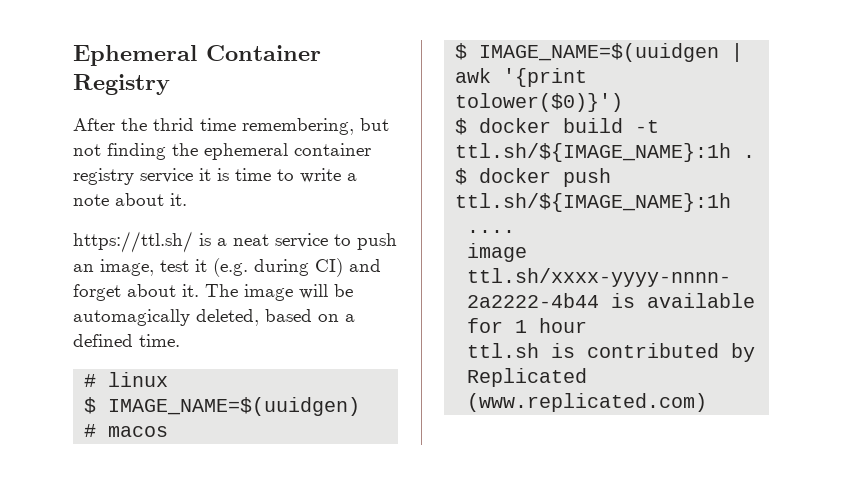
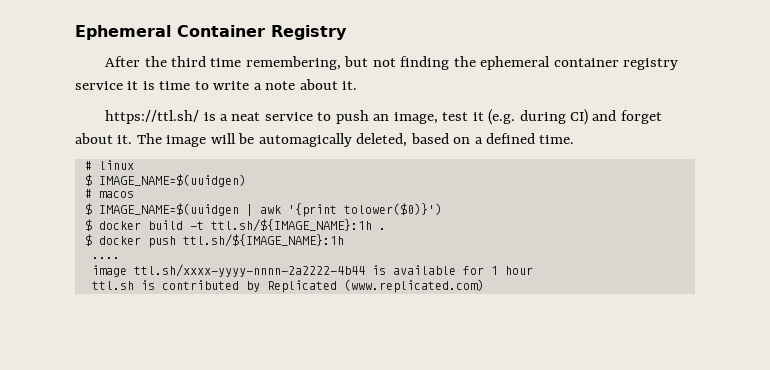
- After the thrid time remembering, but not finding the ephemeral container registry service it is time to write a note about it.
+ After the third time remembering, but not finding the ephemeral container registry service it is time to write a note about it.

